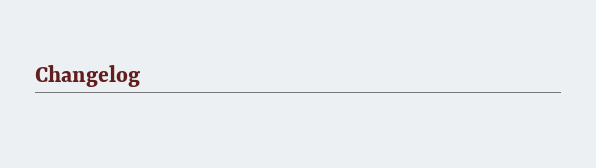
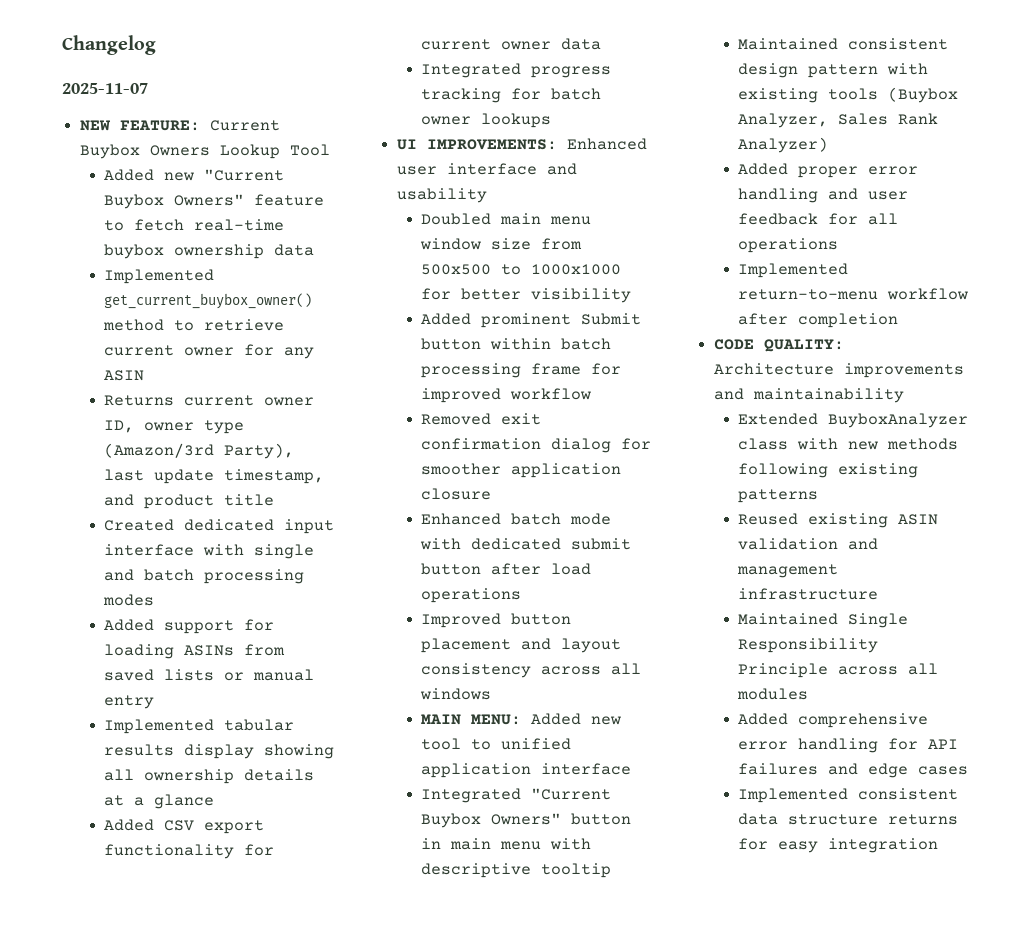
+ 2025-11-07
+ NEW FEATURE: Current Buybox Owners Lookup Tool
+ Added new "Current Buybox Owners" feature to fetch real-time buybox ownership data
+ Implemented get_current_buybox_owner() method to retrieve current owner for any ASIN
+ Returns current owner ID, owner type (Amazon/3rd Party), last update timestamp, and product title
+ Created dedicated input interface with single and batch processing modes
+ Added support for loading ASINs from saved lists or manual entry
+ Implemented tabular results display showing all ownership details at a glance
+ Added CSV export functionality for current owner data
+ Integrated progress tracking for batch owner lookups
+ UI IMPROVEMENTS: Enhanced user interface and usability
+ Doubled main menu window size from 500x500 to 1000x1000 for better visibility
+ Added prominent Submit button within batch processing frame for improved workflow
+ Removed exit confirmation dialog for smoother application closure
+ Enhanced batch mode with dedicated submit button after load operations
+ Improved button placement and layout consistency across all windows
+ MAIN MENU: Added new tool to unified application interface
+ Integrated "Current Buybox Owners" button in main menu with descriptive tooltip
+ Maintained consistent design pattern with existing tools (Buybox Analyzer, Sales Rank Analyzer)
+ Added proper error handling and user feedback for all operations
+ Implemented return-to-menu workflow after completion
+ CODE QUALITY: Architecture improvements and maintainability
+ Extended BuyboxAnalyzer class with new methods following existing patterns
+ Reused existing ASIN validation and management infrastructure
+ Maintained Single Responsibility Principle across all modules
+ Added comprehensive error handling for API failures and edge cases
+ Implemented consistent data structure returns for easy integration

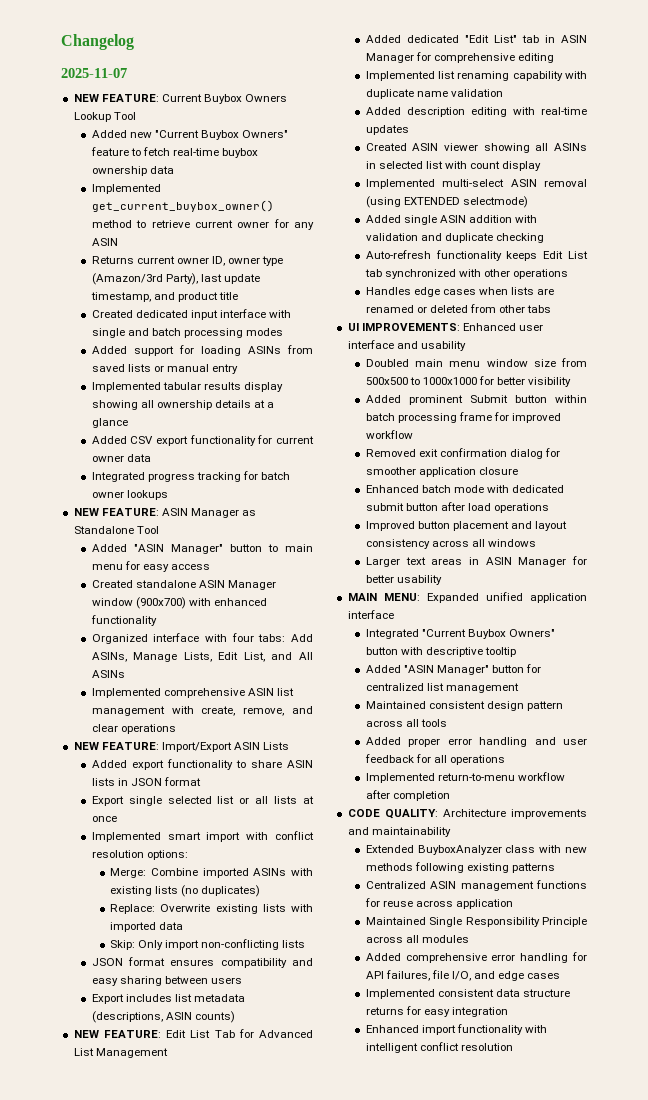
+ NEW FEATURE: ASIN Manager as Standalone Tool
+ Added "ASIN Manager" button to main menu for easy access
+ Created standalone ASIN Manager window (900x700) with enhanced functionality
+ Organized interface with four tabs: Add ASINs, Manage Lists, Edit List, and All ASINs
+ Implemented comprehensive ASIN list management with create, remove, and clear operations
+ NEW FEATURE: Import/Export ASIN Lists
+ Added export functionality to share ASIN lists in JSON format
+ Export single selected list or all lists at once
+ Implemented smart import with conflict resolution options:
+ Merge: Combine imported ASINs with existing lists (no duplicates)
+ Replace: Overwrite existing lists with imported data
+ Skip: Only import non-conflicting lists
+ JSON format ensures compatibility and easy sharing between users
+ Export includes list metadata (descriptions, ASIN counts)
+ NEW FEATURE: Edit List Tab for Advanced List Management
+ Added dedicated "Edit List" tab in ASIN Manager for comprehensive editing
+ Implemented list renaming capability with duplicate name validation
+ Added description editing with real-time updates
+ Created ASIN viewer showing all ASINs in selected list with count display
+ Implemented multi-select ASIN removal (using EXTENDED selectmode)
+ Added single ASIN addition with validation and duplicate checking
+ Auto-refresh functionality keeps Edit List tab synchronized with other operations
+ Handles edge cases when lists are renamed or deleted from other tabs
- MAIN MENU: Added new tool to unified application interface
+ Larger text areas in ASIN Manager for better usability
+ MAIN MENU: Expanded unified application interface
- Integrated "Current Buybox Owners" button in main menu with descriptive tooltip
+ Integrated "Current Buybox Owners" button with descriptive tooltip
+ Added "ASIN Manager" button for centralized list management
- Maintained consistent design pattern with existing tools (Buybox Analyzer, Sales Rank Analyzer)
+ Maintained consistent design pattern across all tools
- Reused existing ASIN validation and management infrastructure
+ Centralized ASIN management functions for reuse across application
- Added comprehensive error handling for API failures and edge cases
+ Added comprehensive error handling for API failures, file I/O, and edge cases
+ Enhanced import functionality with intelligent conflict resolution

